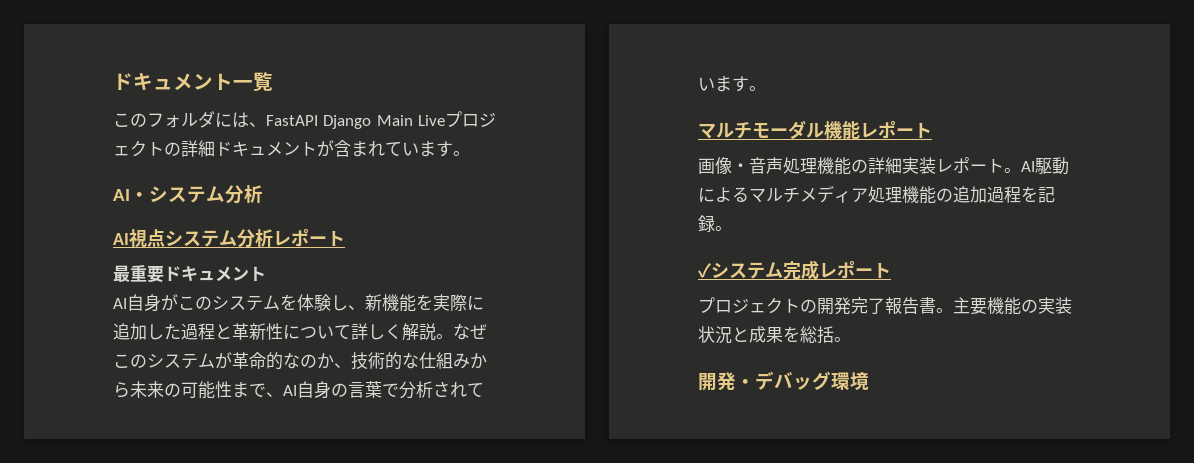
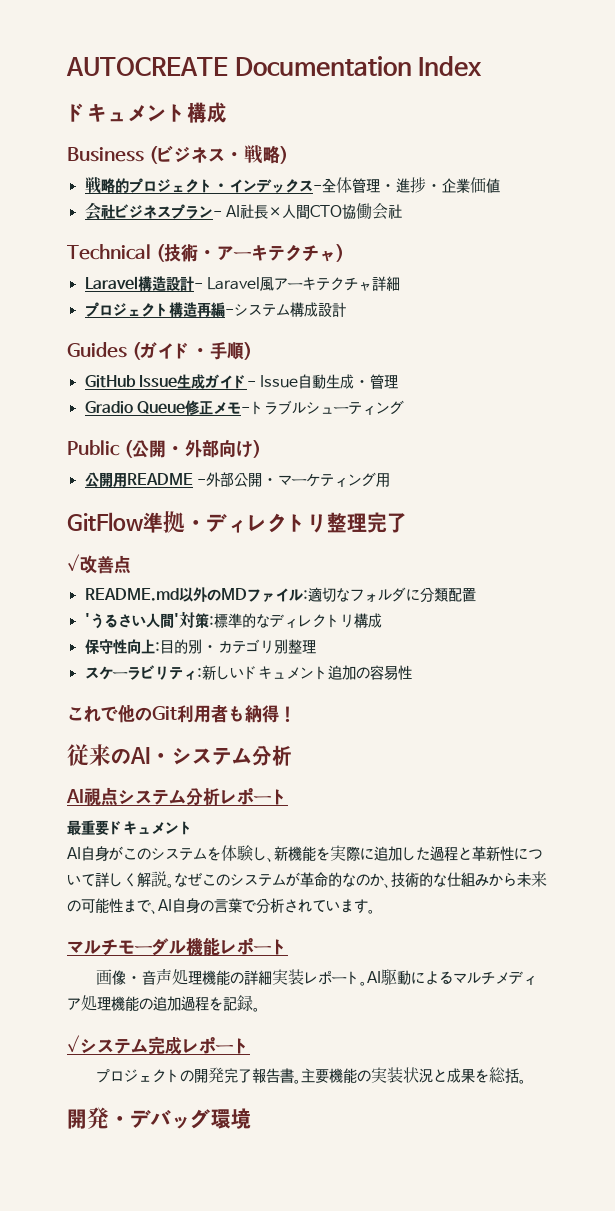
- ドキュメント一覧
- このフォルダには、FastAPI Django Main Liveプロジェクトの詳細ドキュメントが含まれています。
- AI・システム分析
+ AUTOCREATE Documentation Index
+ ドキュメント構成
+ Business (ビジネス・戦略)
+ 戦略的プロジェクト・インデックス-全体管理・進捗・企業価値
+ 会社ビジネスプラン- AI社長×人間CTO協働会社
+ Technical (技術・アーキテクチャ)
+ Laravel構造設計- Laravel風アーキテクチャ詳細
+ プロジェクト構造再編-システム構成設計
+ Guides (ガイド・手順)
+ GitHub Issue生成ガイド- Issue自動生成・管理
+ Gradio Queue修正メモ-トラブルシューティング
+ Public (公開・外部向け)
+ 公開用README -外部公開・マーケティング用
+ GitFlow準拠・ディレクトリ整理完了
+ ✓改善点
+ README.md以外のMDファイル:適切なフォルダに分類配置
+ 'うるさい人間'対策:標準的なディレクトリ構成
+ 保守性向上:目的別・カテゴリ別整理
+ スケーラビリティ:新しいドキュメント追加の容易性
+ これで他のGit利用者も納得！
+ 従来のAI・システム分析

